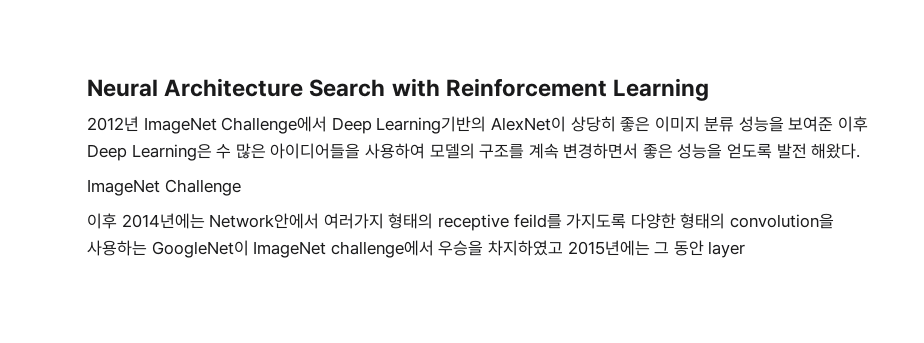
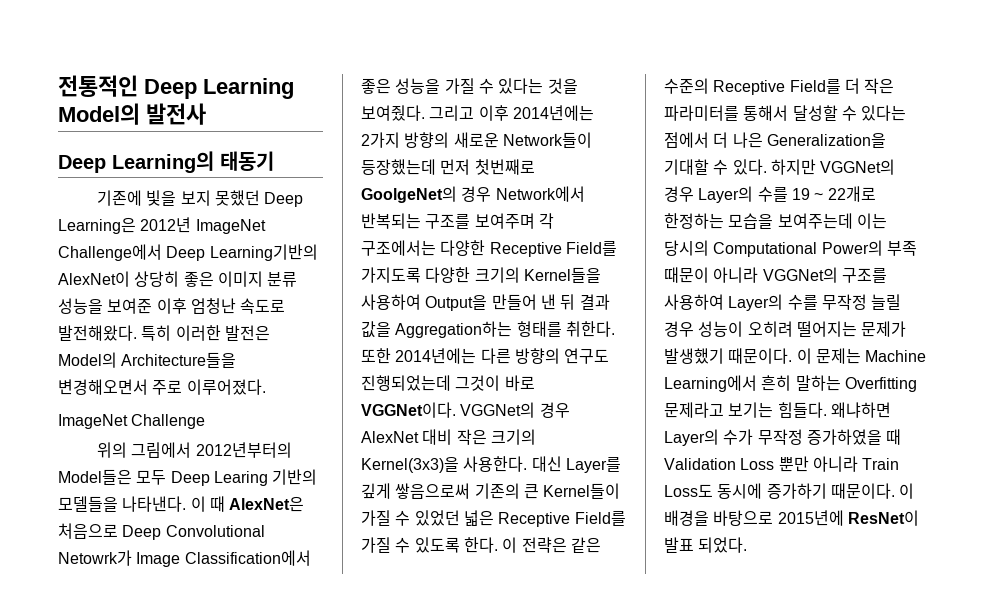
- Neural Architecture Search with Reinforcement Learning
- 2012년 ImageNet Challenge에서 Deep Learning기반의 AlexNet이 상당히 좋은 이미지 분류 성능을 보여준 이후 Deep Learning은 수 많은 아이디어들을 사용하여 모델의 구조를 계속 변경하면서 좋은 성능을 얻도록 발전 해왔다.
+ 전통적인 Deep Learning Model의 발전사
+ Deep Learning의 태동기
+ 기존에 빛을 보지 못했던 Deep Learning은 2012년 ImageNet Challenge에서 Deep Learning기반의 AlexNet이 상당히 좋은 이미지 분류 성능을 보여준 이후 엄청난 속도로 발전해왔다. 특히 이러한 발전은 Model의 Architecture들을 변경해오면서 주로 이루어졌다.
  ImageNet Challenge
- 이후 2014년에는 Network안에서 여러가지 형태의 receptive feild를 가지도록 다양한 형태의 convolution을 사용하는 GoogleNet이 ImageNet challenge에서 우승을 차지하였고 2015년에는 그 동안 layer
+ 위의 그림에서 2012년부터의 Model들은 모두 Deep Learing 기반의 모델들을 나타낸다. 이 때 AlexNet은 처음으로 Deep Convolutional Netowrk가 Image Classification에서 좋은 성능을 가질 수 있다는 것을 보여줬다. 그리고 이후 2014년에는 2가지 방향의 새로운 Network들이 등장했는데 먼저 첫번째로 GoolgeNet의 경우 Network에서 반복되는 구조를 보여주며 각 구조에서는 다양한 Receptive Field를 가지도록 다양한 크기의 Kernel들을 사용하여 Output을 만들어 낸 뒤 결과 값을 Aggregation하는 형태를 취한다. 또한 2014년에는 다른 방향의 연구도 진행되었는데 그것이 바로 VGGNet이다. VGGNet의 경우 AlexNet 대비 작은 크기의 Kernel(3x3)을 사용한다. 대신 Layer를 깊게 쌓음으로써 기존의 큰 Kernel들이 가질 수 있었던 넓은 Receptive Field를 가질 수 있도록 한다. 이 전략은 같은 수준의 Receptive Field를 더 작은 파라미터를 통해서 달성할 수 있다는 점에서 더 나은 Generalization을 기대할 수 있다. 하지만 VGGNet의 경우 Layer의 수를 19 ~ 22개로 한정하는 모습을 보여주는데 이는 당시의 Computational Power의 부족 때문이 아니라 VGGNet의 구조를 사용하여 Layer의 수를 무작정 늘릴 경우 성능이 오히려 떨어지는 문제가 발생했기 때문이다. 이 문제는 Machine Learning에서 흔히 말하는 Overfitting 문제라고 보기는 힘들다. 왜냐하면 Layer의 수가 무작정 증가하였을 때 Validation Loss 뿐만 아니라 Train Loss도 동시에 증가하기 때문이다. 이 배경을 바탕으로 2015년에 ResNet이 발표 되었다.

